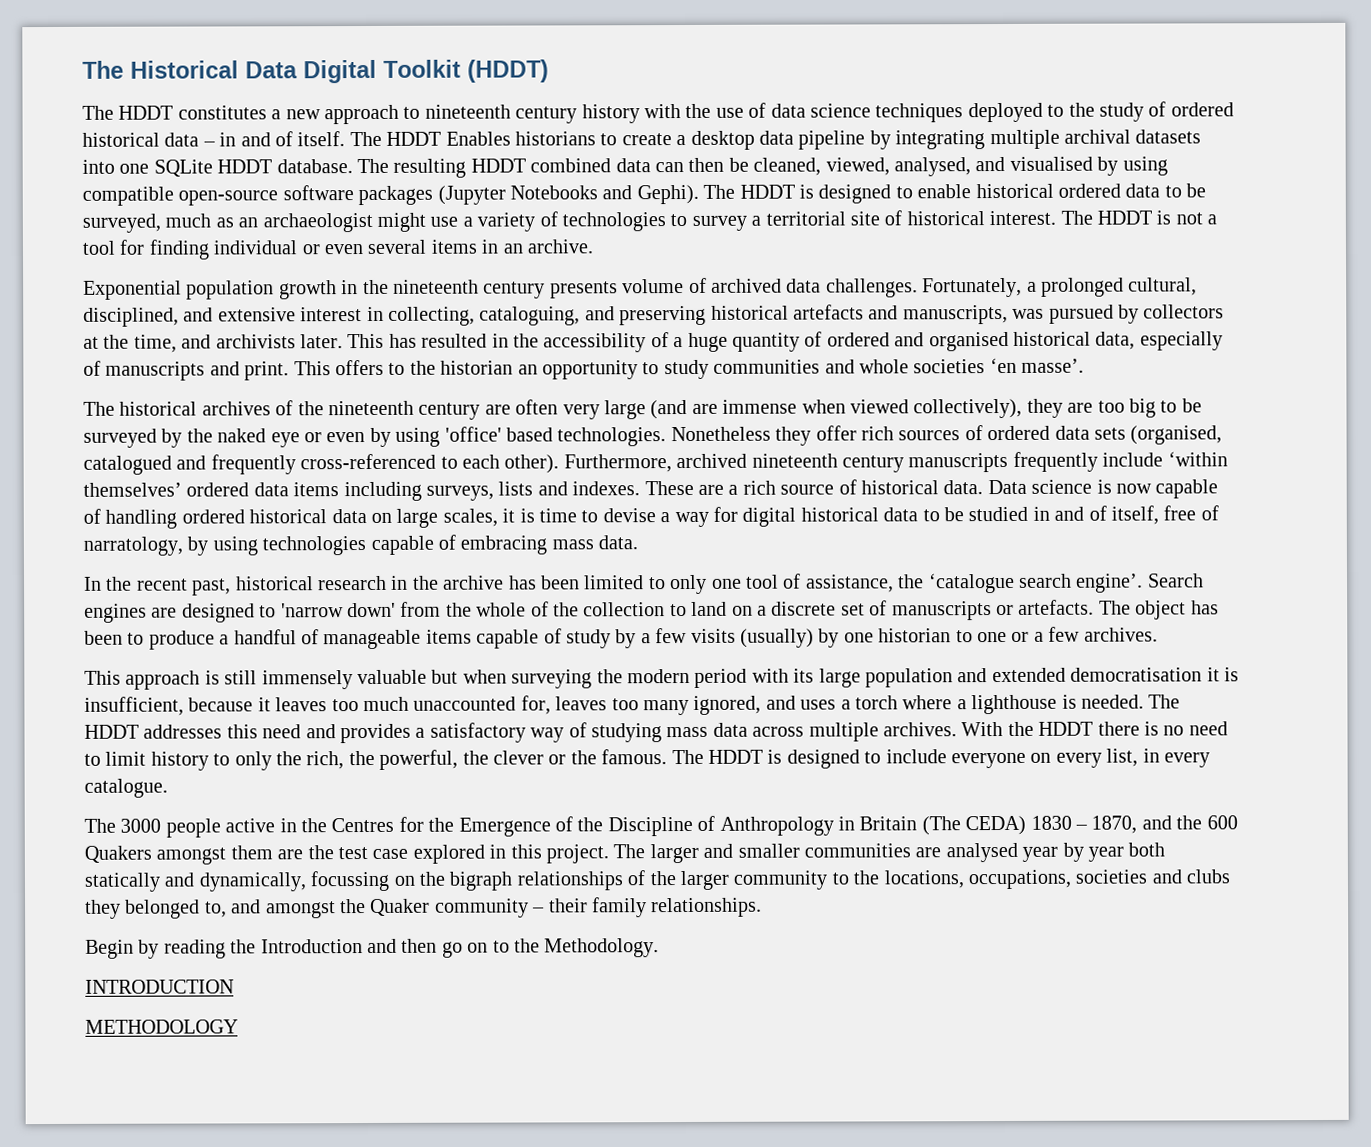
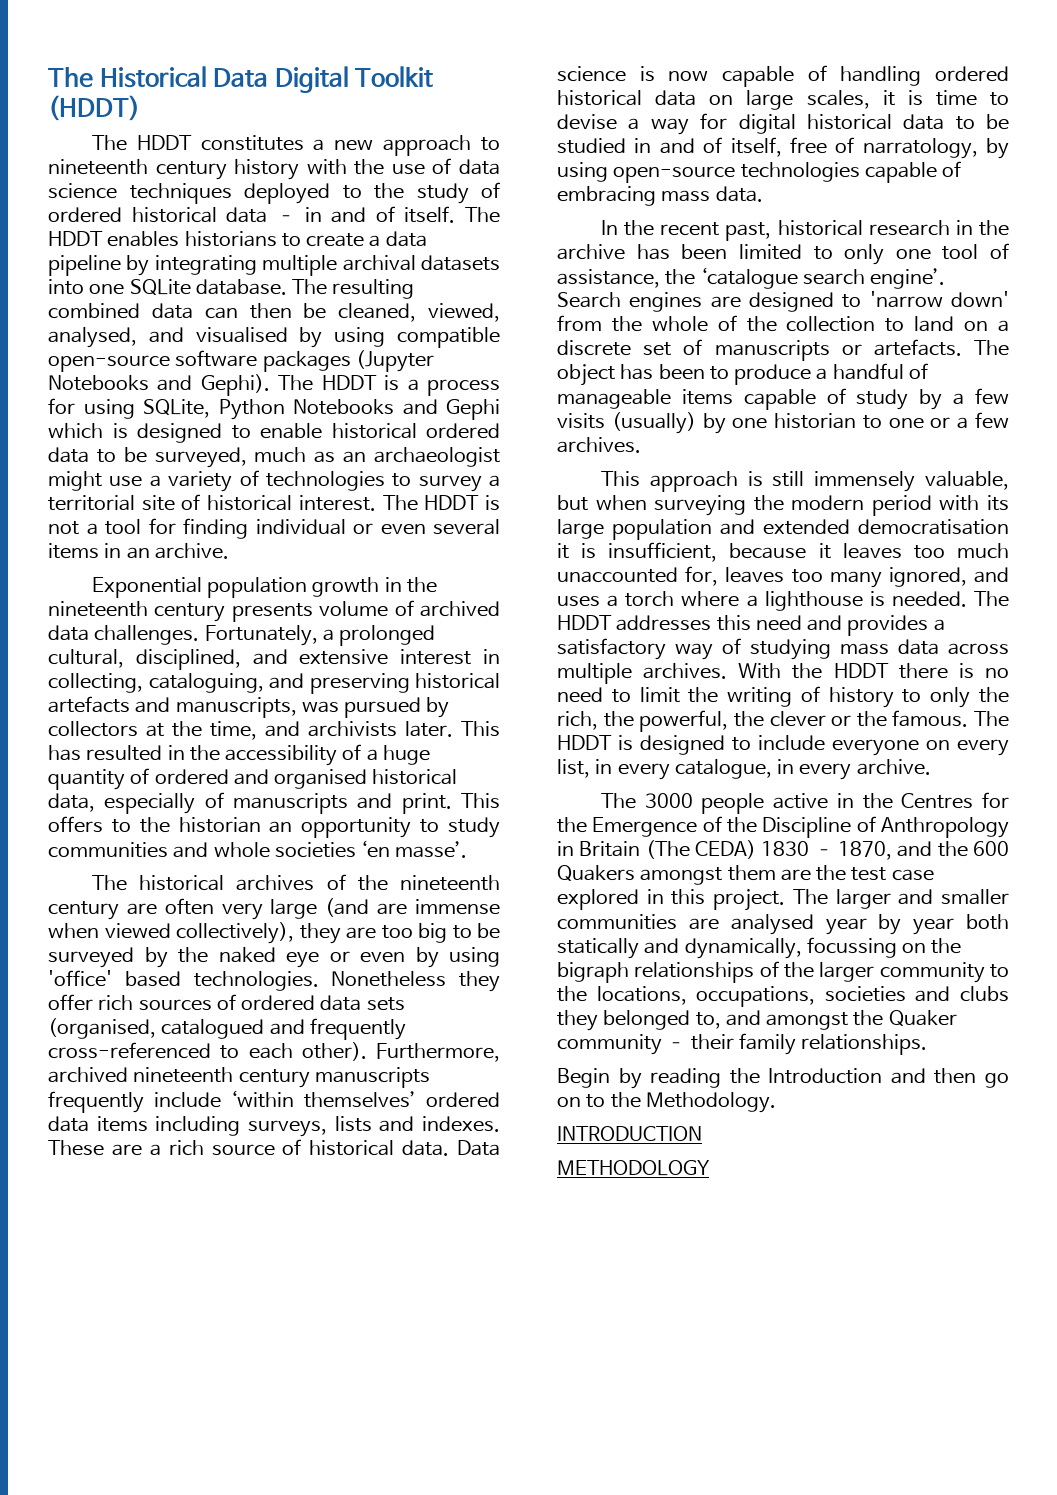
- The HDDT Enables historians to create a desktop data pipeline by integrating multiple archival datasets into one SQLite HDDT database.
+ The HDDT enables historians to create a data pipeline by integrating multiple archival datasets into one SQLite database.
- The resulting HDDT combined data can then be cleaned, viewed, analysed, and visualised by using compatible open-source software packages (Jupyter Notebooks and Gephi).
+ The resulting combined data can then be cleaned, viewed, analysed, and visualised by using compatible open-source software packages (Jupyter Notebooks and Gephi).
- The HDDT is designed to enable historical ordered data to be surveyed, much as an archaeologist might use a variety of technologies to survey a territorial site of historical interest.
+ The HDDT is a process for using SQLite, Python Notebooks and Gephi which is designed to enable historical ordered data to be surveyed, much as an archaeologist might use a variety of technologies to survey a territorial site of historical interest.
- Data science is now capable of handling ordered historical data on large scales, it is time to devise a way for digital historical data to be studied in and of itself, free of narratology, by using technologies capable of embracing mass data.
+ Data science is now capable of handling ordered historical data on large scales, it is time to devise a way for digital historical data to be studied in and of itself, free of narratology, by using open-source technologies capable of embracing mass data.
- This approach is still immensely valuable but when surveying the modern period with its large population and extended democratisation it is insufficient, because it leaves too much unaccounted for, leaves too many ignored, and uses a torch where a lighthouse is needed.
+ This approach is still immensely valuable, but when surveying the modern period with its large population and extended democratisation it is insufficient, because it leaves too much unaccounted for, leaves too many ignored, and uses a torch where a lighthouse is needed.
- With the HDDT there is no need to limit history to only the rich, the powerful, the clever or the famous.
+ With the HDDT there is no need to limit the writing of history to only the rich, the powerful, the clever or the famous.
- The HDDT is designed to include everyone on every list, in every catalogue.
+ The HDDT is designed to include everyone on every list, in every catalogue, in every archive.

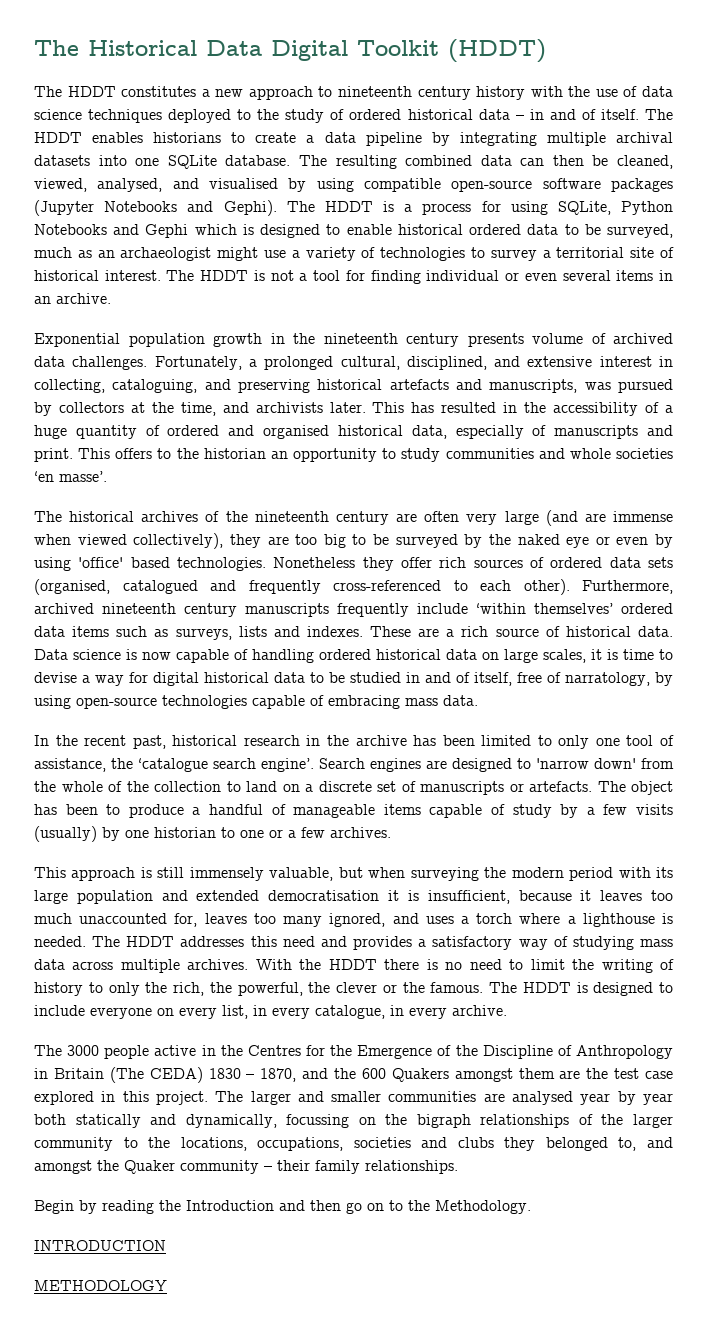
- Furthermore, archived nineteenth century manuscripts frequently include ‘within themselves’ ordered data items including surveys, lists and indexes.
+ Furthermore, archived nineteenth century manuscripts frequently include ‘within themselves’ ordered data items such as surveys, lists and indexes.

